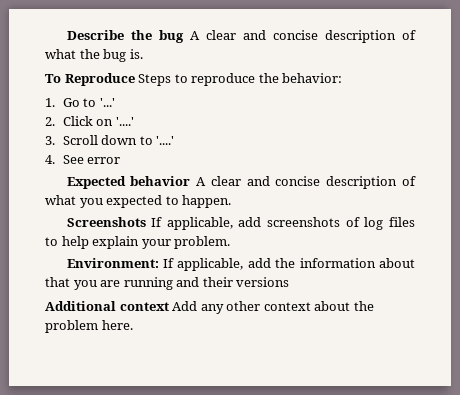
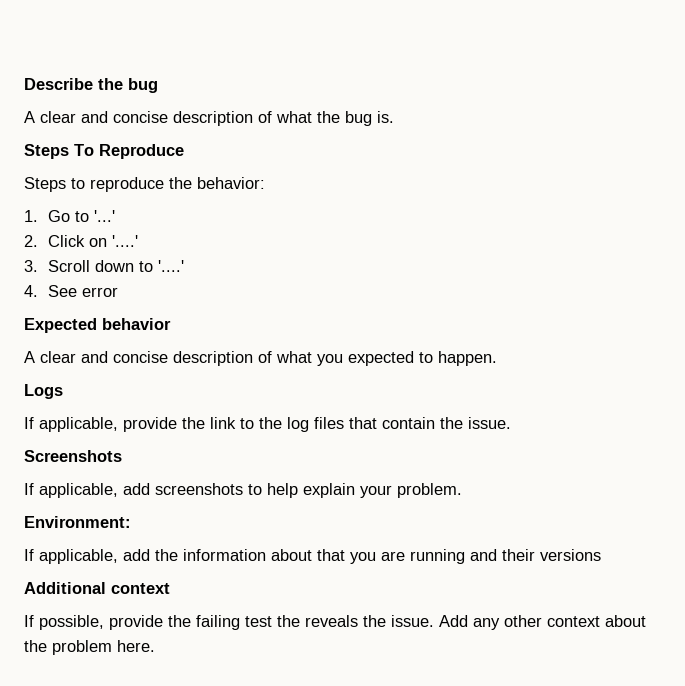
- Describe the bug A clear and concise description of what the bug is.
+ Describe the bug
+ A clear and concise description of what the bug is.
- To Reproduce Steps to reproduce the behavior:
+ Steps To Reproduce
+ Steps to reproduce the behavior:
- Expected behavior A clear and concise description of what you expected to happen.
+ Expected behavior
+ A clear and concise description of what you expected to happen.
+ Logs
+ If applicable, provide the link to the log files that contain the issue.
- Screenshots If applicable, add screenshots of log files to help explain your problem.
+ Screenshots
+ If applicable, add screenshots to help explain your problem.
- Environment: If applicable, add the information about that you are running and their versions
+ Environment:
+ If applicable, add the information about that you are running and their versions
- Additional context Add any other context about the problem here.
+ Additional context
+ If possible, provide the failing test the reveals the issue. Add any other context about the problem here.

